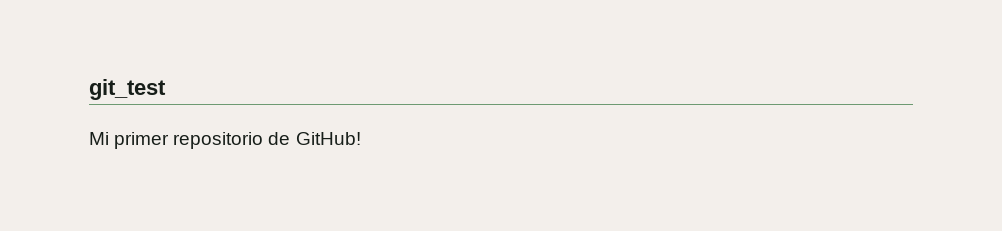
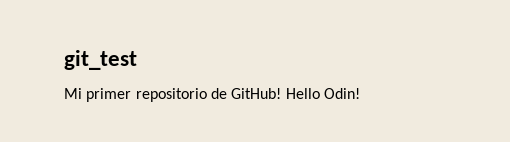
+ Hello Odin!

